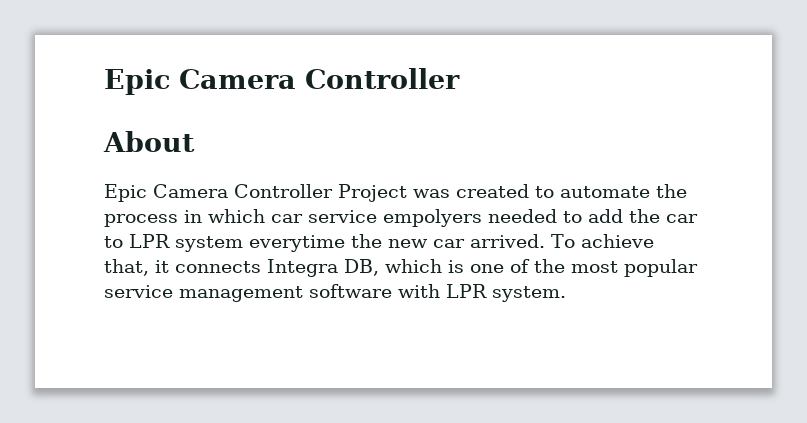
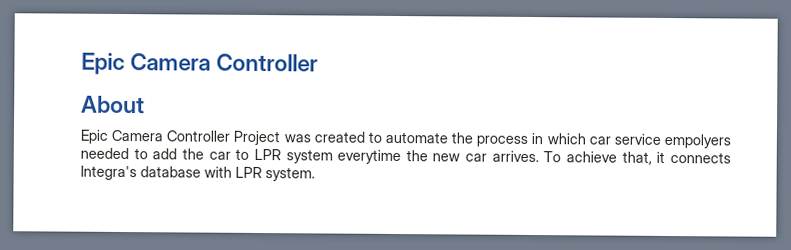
- Epic Camera Controller Project was created to automate the process in which car service empolyers needed to add the car to LPR system everytime the new car arrived.
+ Epic Camera Controller Project was created to automate the process in which car service empolyers needed to add the car to LPR system everytime the new car arrives.
- To achieve that, it connects Integra DB, which is one of the most popular service management software with LPR system.
+ To achieve that, it connects Integra's database with LPR system.

